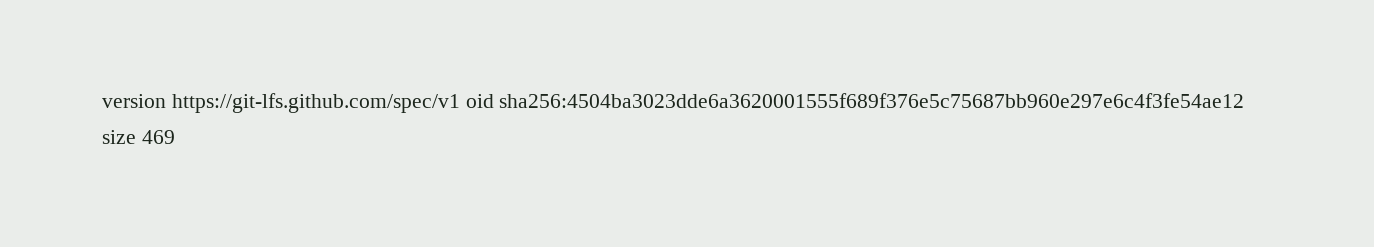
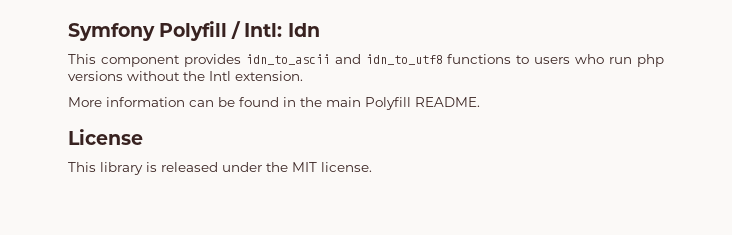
- version https://git-lfs.github.com/spec/v1 oid sha256:4504ba3023dde6a3620001555f689f376e5c75687bb960e297e6c4f3fe54ae12 size 469
+ Symfony Polyfill / Intl: Idn
+ This component provides idn_to_ascii and idn_to_utf8 functions to users who run php versions without the Intl extension.
+ More information can be found in the main Polyfill README.
+ License
+ This library is released under the MIT license.

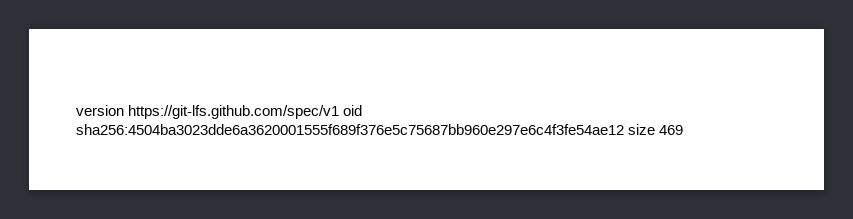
- Symfony Polyfill / Intl: Idn
- This component provides idn_to_ascii and idn_to_utf8 functions to users who run php versions without the Intl extension.
- More information can be found in the main Polyfill README.
- License
- This library is released under the MIT license.
+ version https://git-lfs.github.com/spec/v1 oid sha256:4504ba3023dde6a3620001555f689f376e5c75687bb960e297e6c4f3fe54ae12 size 469

